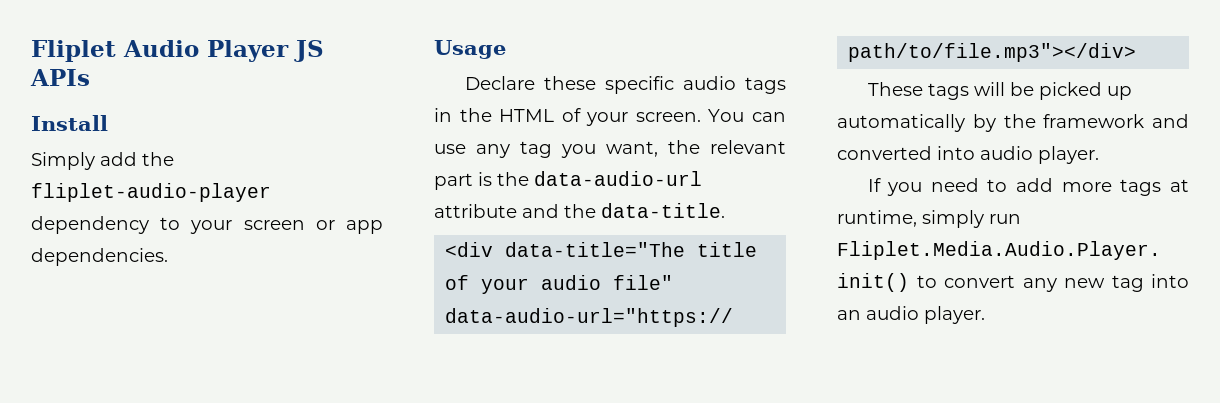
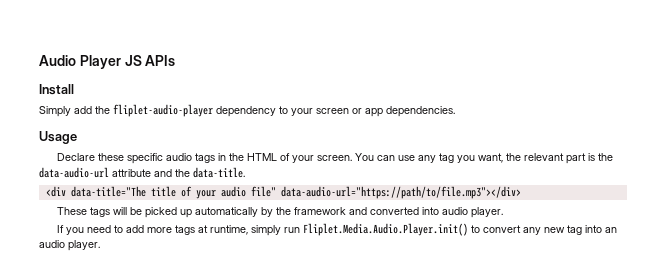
- Fliplet Audio Player JS APIs
+ Audio Player JS APIs

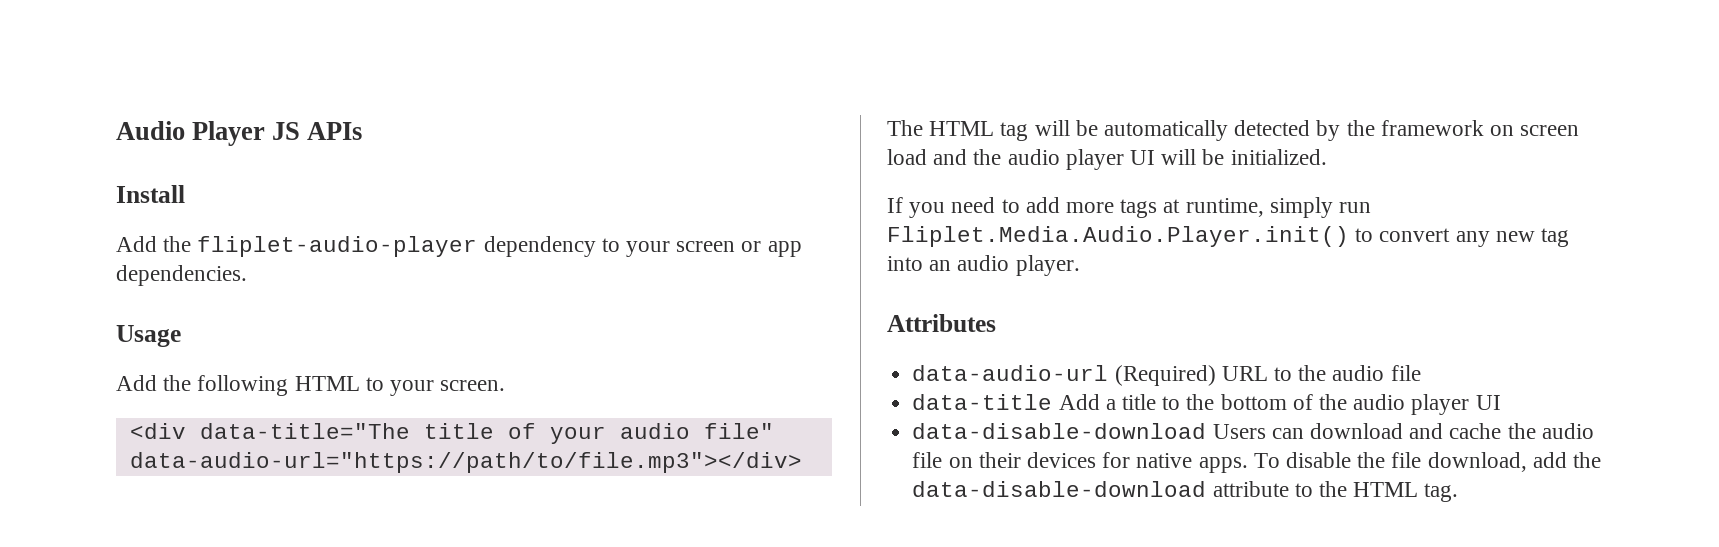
- Simply add the fliplet-audio-player dependency to your screen or app dependencies.
+ Add the fliplet-audio-player dependency to your screen or app dependencies.
- Declare these specific audio tags in the HTML of your screen. You can use any tag you want, the relevant part is the data-audio-url attribute and the data-title.
+ Add the following HTML to your screen.
- These tags will be picked up automatically by the framework and converted into audio player.
+ The HTML tag will be automatically detected by the framework on screen load and the audio player UI will be initialized.
+ Attributes
+ data-audio-url (Required) URL to the audio file
+ data-title Add a title to the bottom of the audio player UI
+ data-disable-download Users can download and cache the audio file on their devices for native apps. To disable the file download, add the data-disable-download attribute to the HTML tag.

